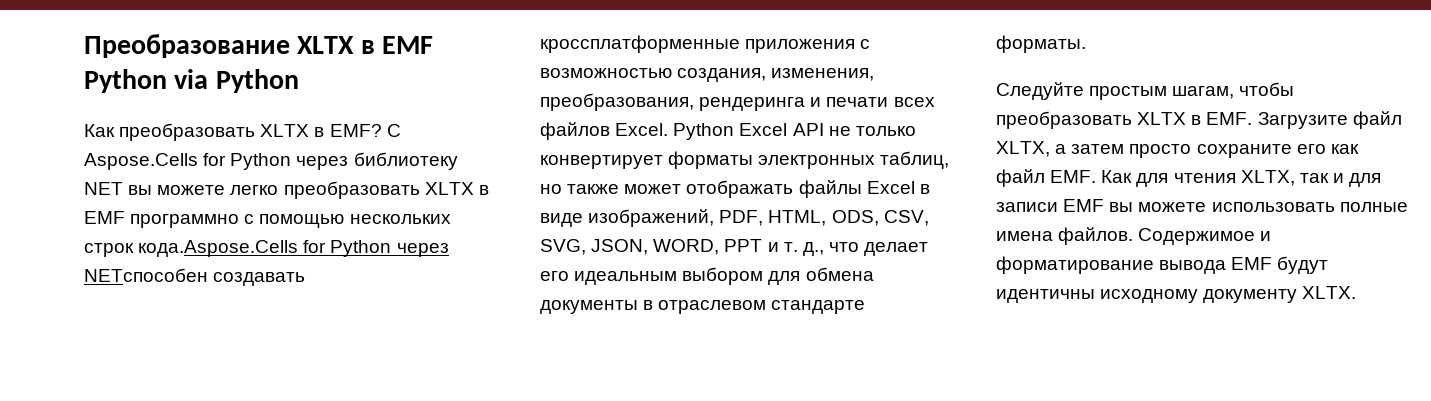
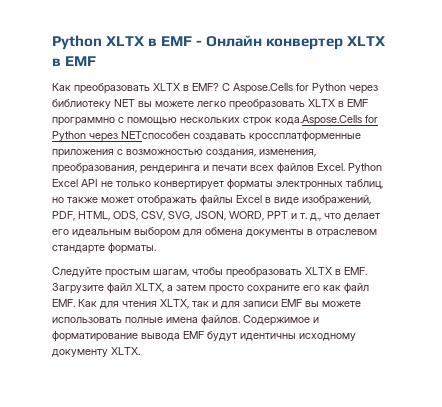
- Преобразование XLTX в EMF Python via Python
+ Python XLTX в EMF - Онлайн конвертер XLTX в EMF

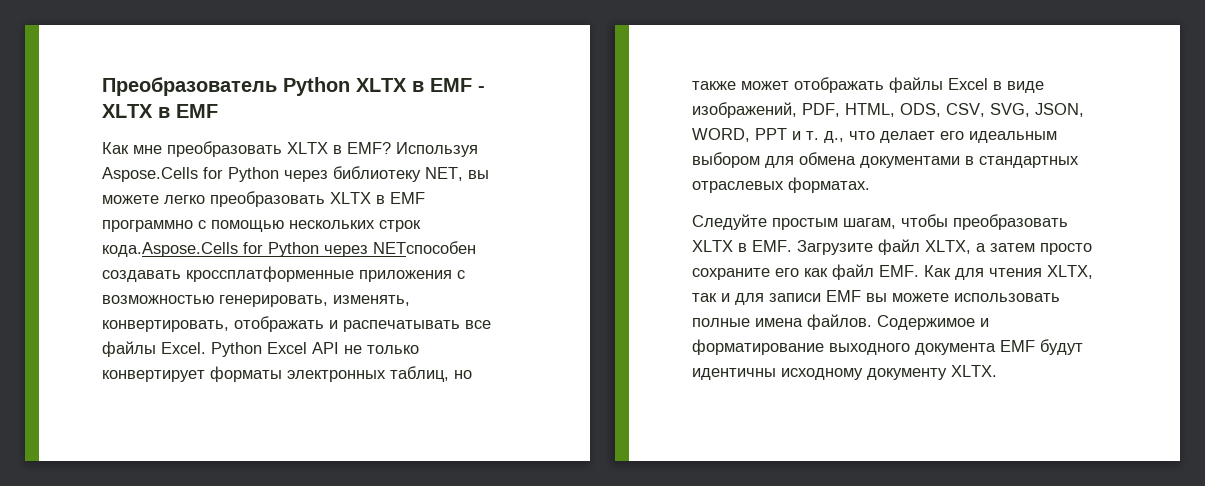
- Python XLTX в EMF - Онлайн конвертер XLTX в EMF
+ Преобразователь Python XLTX в EMF - XLTX в EMF
- Как преобразовать XLTX в EMF?
+ Как мне преобразовать XLTX в EMF?
- С Aspose.Cells for Python через библиотеку NET вы можете легко преобразовать XLTX в EMF программно с помощью нескольких строк кода.Aspose.Cells for Python через NETспособен создавать кроссплатформенные приложения с возможностью создания, изменения, преобразования, рендеринга и печати всех файлов Excel.
+ Используя Aspose.Cells for Python через библиотеку NET, вы можете легко преобразовать XLTX в EMF программно с помощью нескольких строк кода.Aspose.Cells for Python через NETспособен создавать кроссплатформенные приложения с возможностью генерировать, изменять, конвертировать, отображать и распечатывать все файлы Excel.
- Python Excel API не только конвертирует форматы электронных таблиц, но также может отображать файлы Excel в виде изображений, PDF, HTML, ODS, CSV, SVG, JSON, WORD, PPT и т. д., что делает его идеальным выбором для обмена документы в отраслевом стандарте форматы.
+ Python Excel API не только конвертирует форматы электронных таблиц, но также может отображать файлы Excel в виде изображений, PDF, HTML, ODS, CSV, SVG, JSON, WORD, PPT и т. д., что делает его идеальным выбором для обмена документами в стандартных отраслевых форматах.
- Содержимое и форматирование вывода EMF будут идентичны исходному документу XLTX.
+ Содержимое и форматирование выходного документа EMF будут идентичны исходному документу XLTX.

